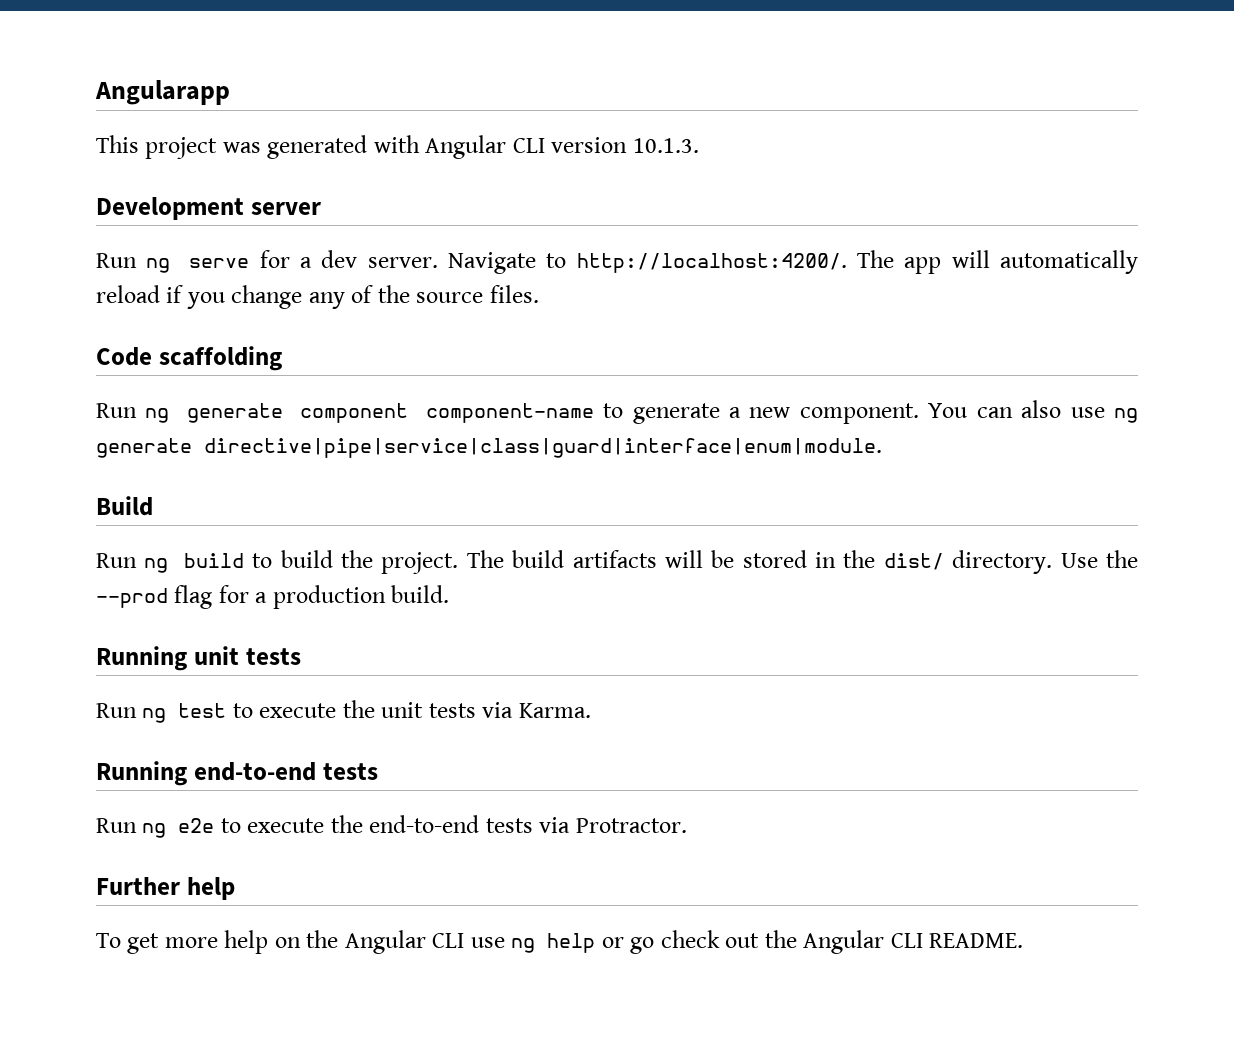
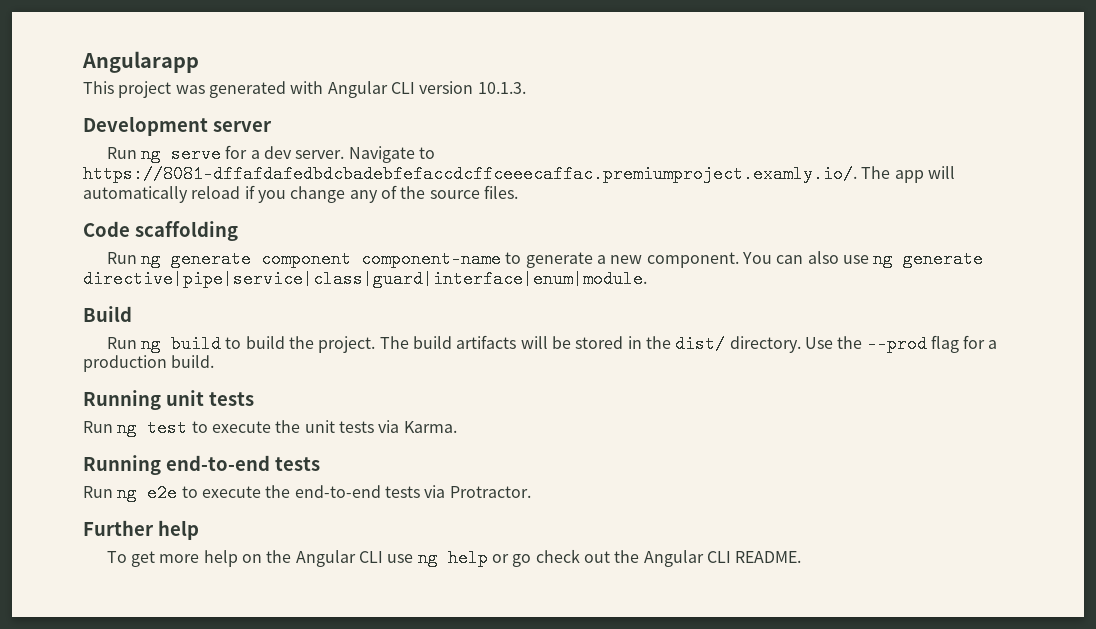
- Navigate to http://localhost:4200/. The app will automatically reload if you change any of the source files.
+ Navigate to https://8081-dffafdafedbdcbadebfefaccdcffceeecaffac.premiumproject.examly.io/. The app will automatically reload if you change any of the source files.

